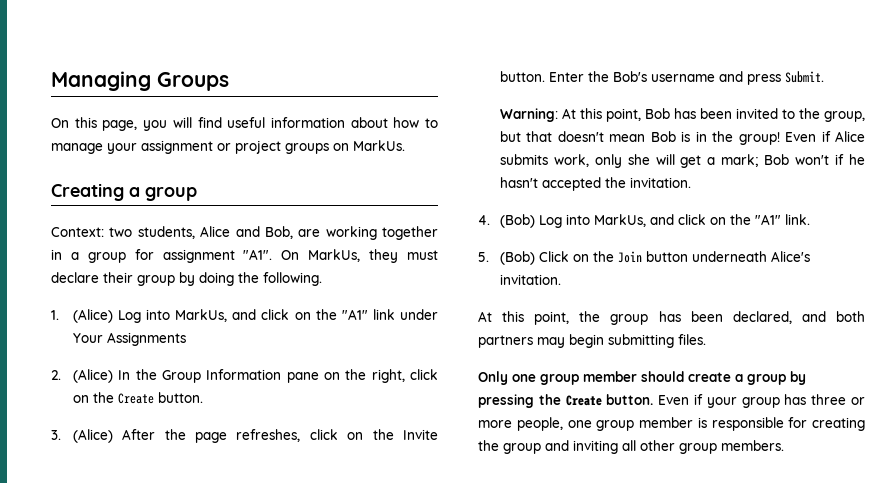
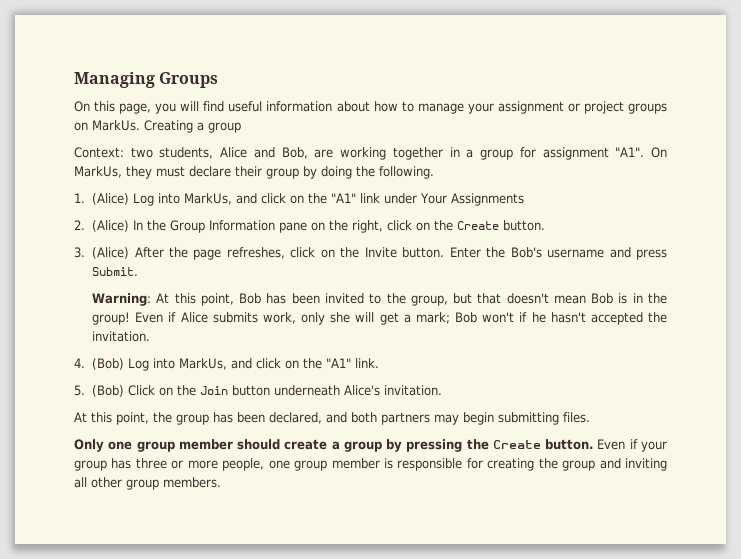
- On this page, you will find useful information about how to manage your assignment or project groups on MarkUs.
- Creating a group
+ On this page, you will find useful information about how to manage your assignment or project groups on MarkUs. Creating a group

